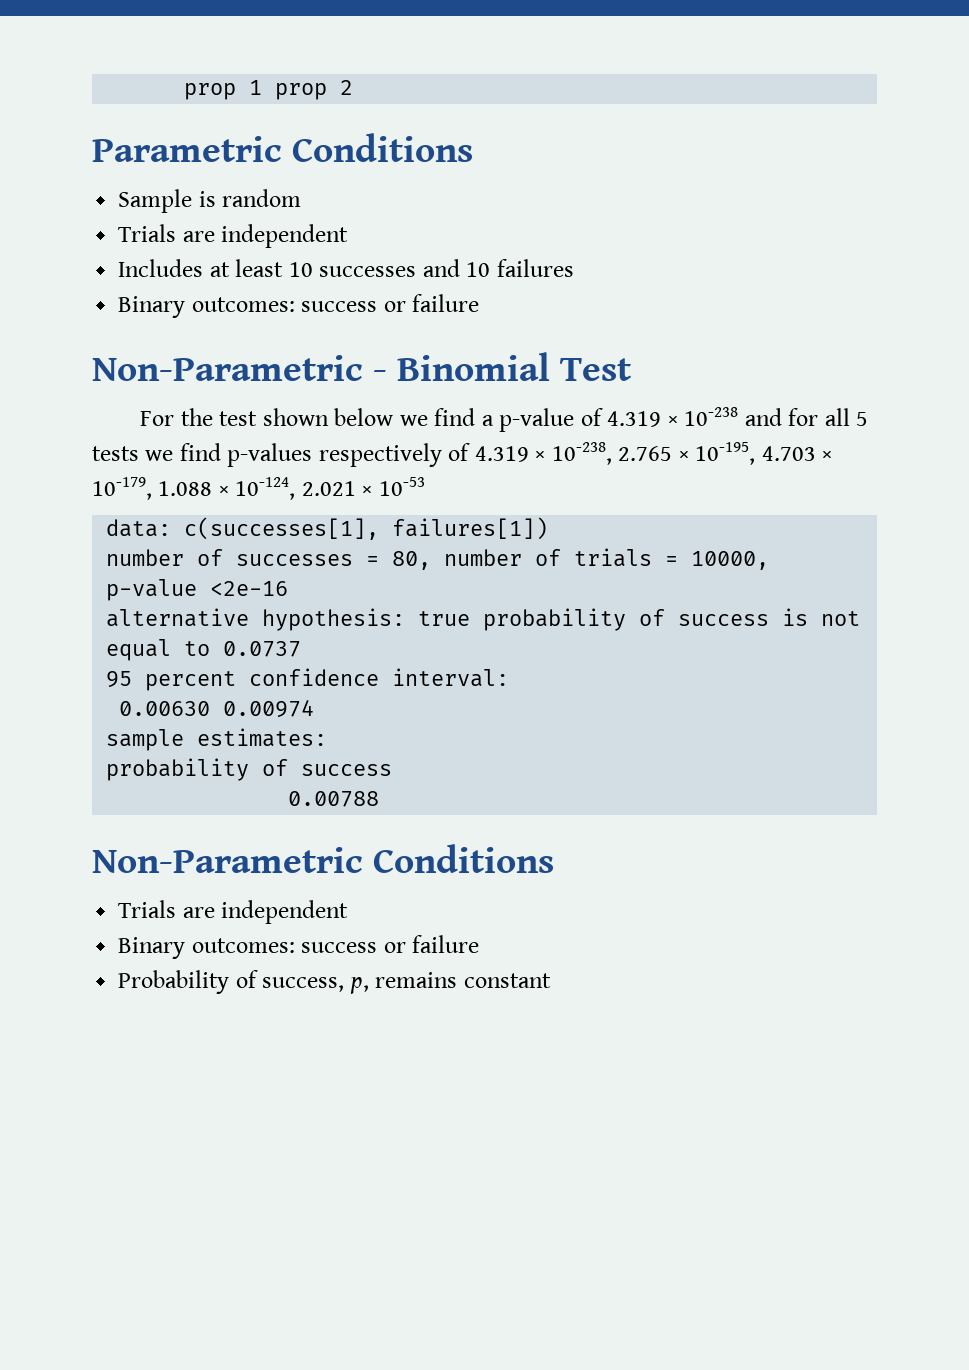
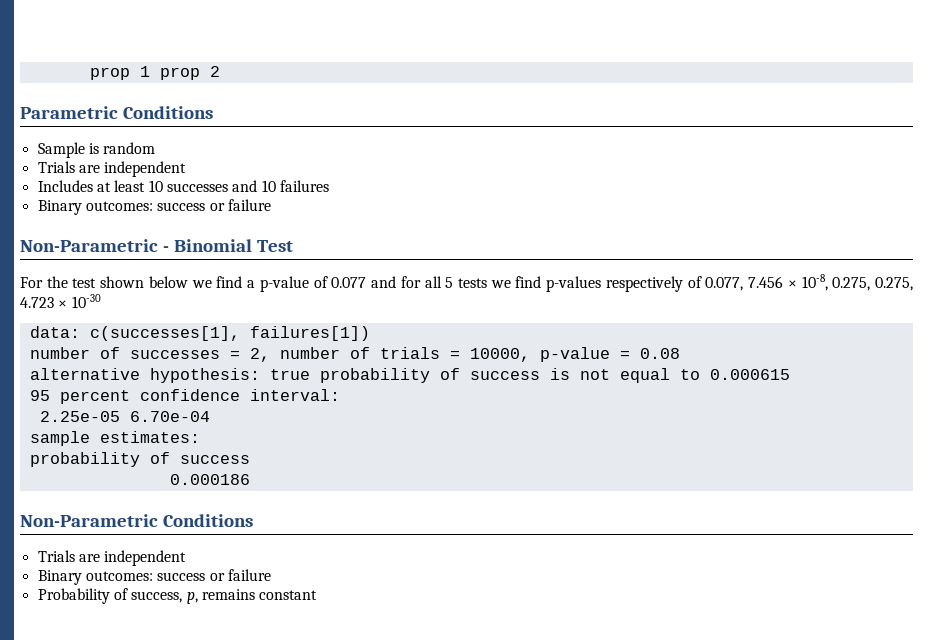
- For the test shown below we find a p-value of 4.319 × 10-238 and for all 5 tests we find p-values respectively of 4.319 × 10-238, 2.765 × 10-195, 4.703 × 10-179, 1.088 × 10-124, 2.021 × 10-53
+ For the test shown below we find a p-value of 0.077 and for all 5 tests we find p-values respectively of 0.077, 7.456 × 10-8, 0.275, 0.275, 4.723 × 10-30
- number of successes = 80, number of trials = 10000, p-value <2e-16
+ number of successes = 2, number of trials = 10000, p-value = 0.08
- alternative hypothesis: true probability of success is not equal to 0.0737
+ alternative hypothesis: true probability of success is not equal to 0.000615
- 0.00630 0.00974
+ 2.25e-05 6.70e-04
- 0.00788
+ 0.000186

